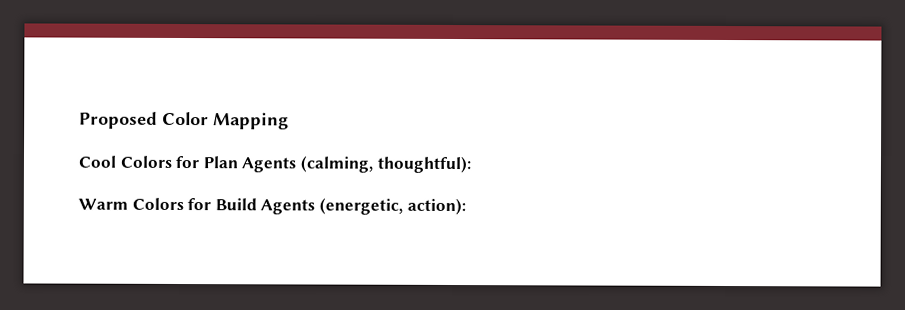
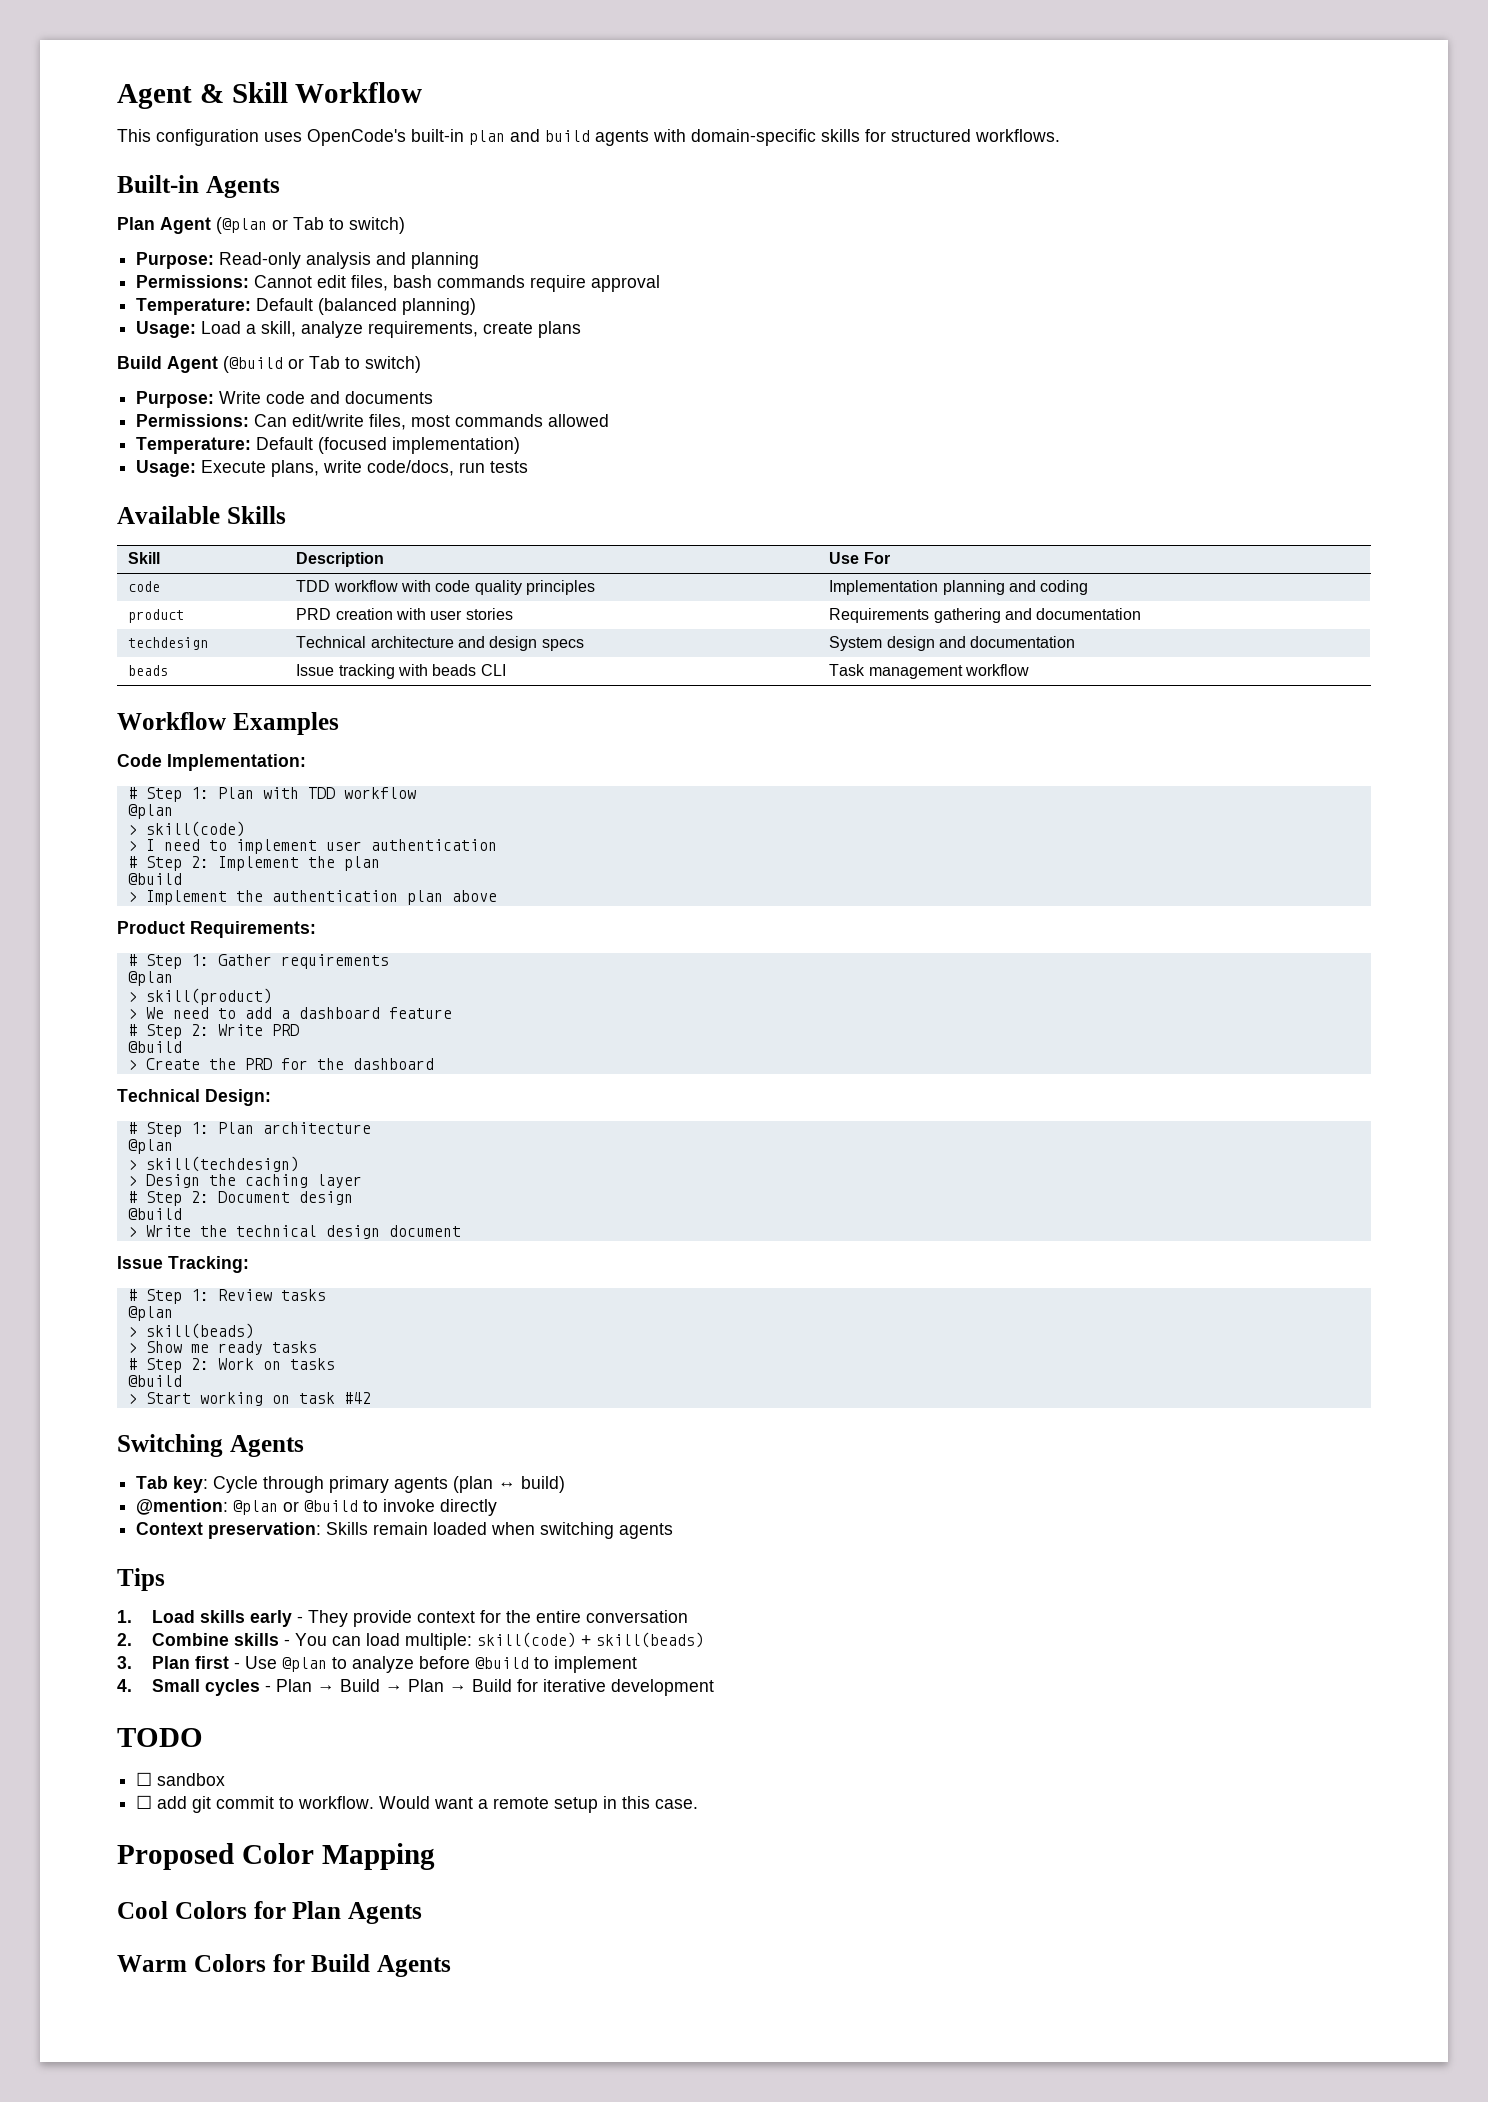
+ Agent & Skill Workflow
+ This configuration uses OpenCode's built-in plan and build agents with domain-specific skills for structured workflows.
+ Built-in Agents
+ Plan Agent (@plan or Tab to switch)
+ Purpose: Read-only analysis and planning
+ Permissions: Cannot edit files, bash commands require approval
+ Temperature: Default (balanced planning)
+ Usage: Load a skill, analyze requirements, create plans
+ Build Agent (@build or Tab to switch)
+ Purpose: Write code and documents
+ Permissions: Can edit/write files, most commands allowed
+ Temperature: Default (focused implementation)
+ Usage: Execute plans, write code/docs, run tests
+ Available Skills
+ Skill | Description | Use For
+ code | TDD workflow with code quality principles | Implementation planning and coding
+ product | PRD creation with user stories | Requirements gathering and documentation
+ techdesign | Technical architecture and design specs | System design and documentation
+ beads | Issue tracking with beads CLI | Task management workflow
+ Workflow Examples
+ Code Implementation:
+ # Step 1: Plan with TDD workflow
+ @plan
+ > skill(code)
+ > I need to implement user authentication
+ # Step 2: Implement the plan
+ @build
+ > Implement the authentication plan above
+ Product Requirements:
+ # Step 1: Gather requirements
+ @plan
+ > skill(product)
+ > We need to add a dashboard feature
+ # Step 2: Write PRD
+ @build
+ > Create the PRD for the dashboard
+ Technical Design:
+ # Step 1: Plan architecture
+ @plan
+ > skill(techdesign)
+ > Design the caching layer
+ # Step 2: Document design
+ @build
+ > Write the technical design document
+ Issue Tracking:
+ # Step 1: Review tasks
+ @plan
+ > skill(beads)
+ > Show me ready tasks
+ # Step 2: Work on tasks
+ @build
+ > Start working on task #42
+ Switching Agents
+ Tab key: Cycle through primary agents (plan ↔ build)
+ @mention: @plan or @build to invoke directly
+ Context preservation: Skills remain loaded when switching agents
+ Tips
+ 1. Load skills early - They provide context for the entire conversation
+ 2. Combine skills - You can load multiple: skill(code) + skill(beads)
+ 3. Plan first - Use @plan to analyze before @build to implement
+ 4. Small cycles - Plan → Build → Plan → Build for iterative development
+ TODO
+ ☐ sandbox
+ ☐ add git commit to workflow. Would want a remote setup in this case.
- Cool Colors for Plan Agents (calming, thoughtful):
+ Cool Colors for Plan Agents
- Warm Colors for Build Agents (energetic, action):
+ Warm Colors for Build Agents

